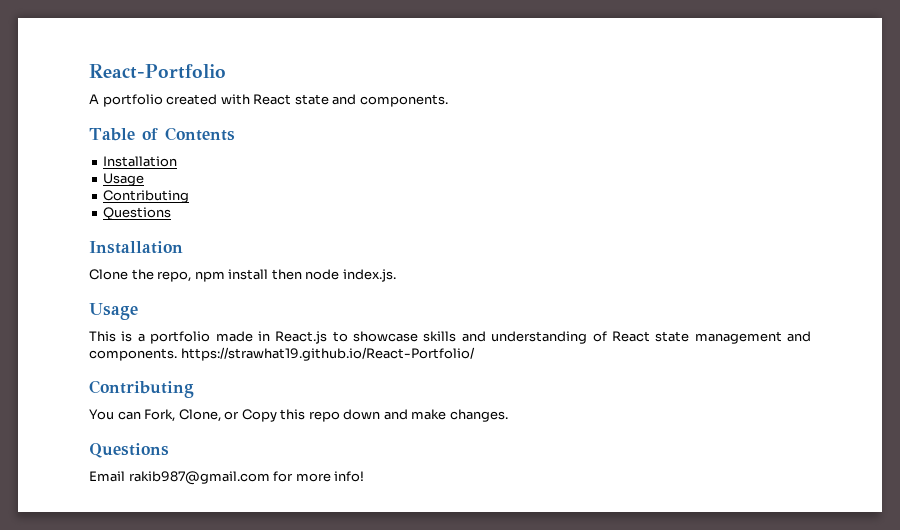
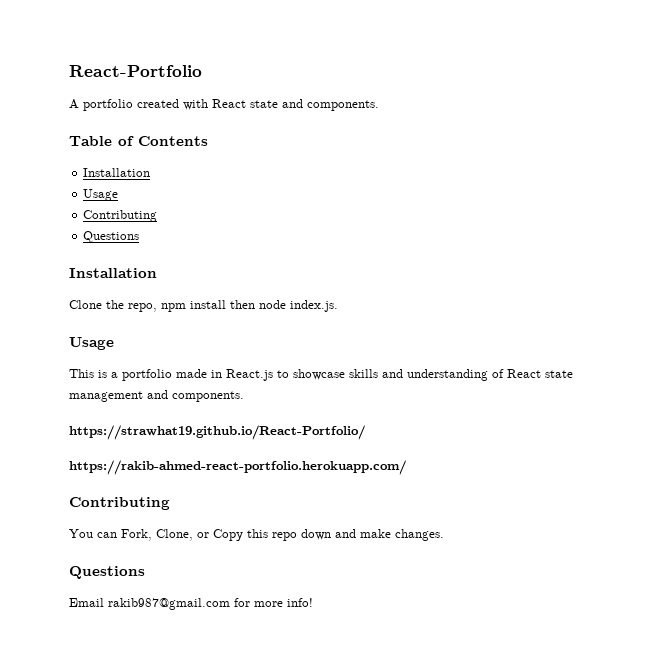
- This is a portfolio made in React.js to showcase skills and understanding of React state management and components. https://strawhat19.github.io/React-Portfolio/
+ This is a portfolio made in React.js to showcase skills and understanding of React state management and components.
+ https://strawhat19.github.io/React-Portfolio/
+ https://rakib-ahmed-react-portfolio.herokuapp.com/

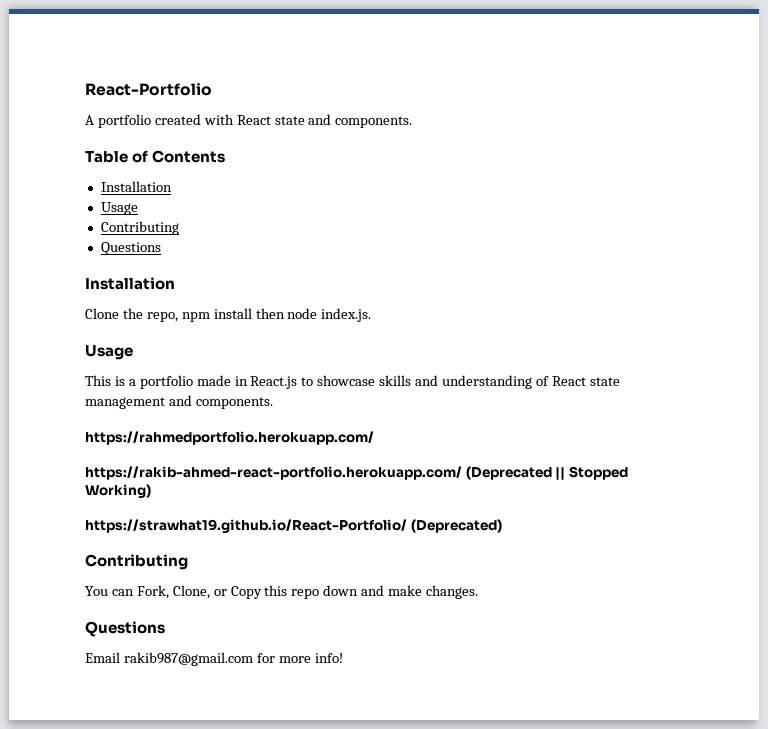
- https://strawhat19.github.io/React-Portfolio/
+ https://rahmedportfolio.herokuapp.com/
- https://rakib-ahmed-react-portfolio.herokuapp.com/
+ https://rakib-ahmed-react-portfolio.herokuapp.com/ (Deprecated || Stopped Working)
+ https://strawhat19.github.io/React-Portfolio/ (Deprecated)

